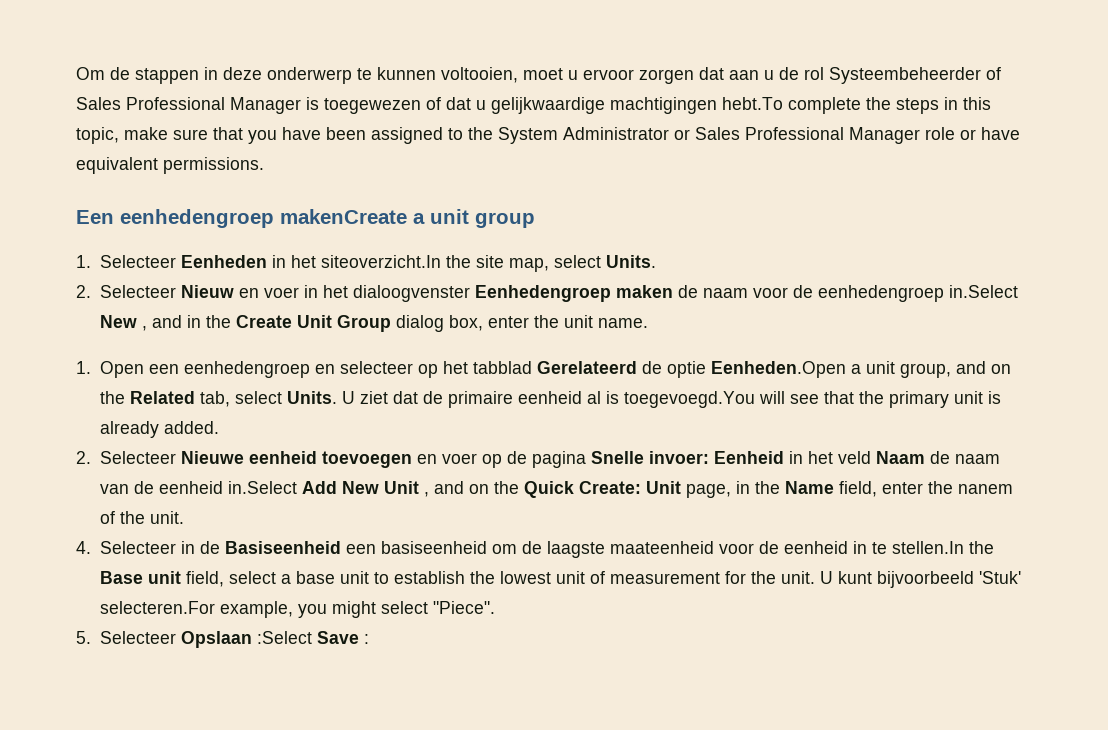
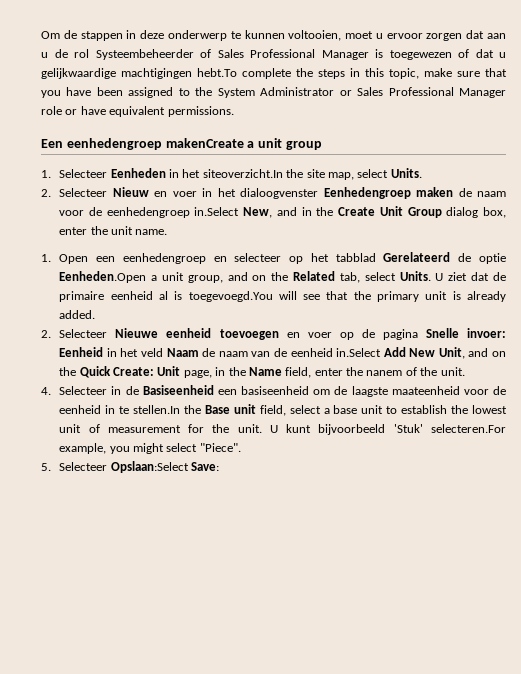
- 2. Selecteer Nieuw en voer in het dialoogvenster Eenhedengroep maken de naam voor de eenhedengroep in.Select New , and in the Create Unit Group dialog box, enter the unit name.
+ 2. Selecteer Nieuw en voer in het dialoogvenster Eenhedengroep maken de naam voor de eenhedengroep in.Select New, and in the Create Unit Group dialog box, enter the unit name.
- 2. Selecteer Nieuwe eenheid toevoegen en voer op de pagina Snelle invoer: Eenheid in het veld Naam de naam van de eenheid in.Select Add New Unit , and on the Quick Create: Unit page, in the Name field, enter the nanem of the unit.
+ 2. Selecteer Nieuwe eenheid toevoegen en voer op de pagina Snelle invoer: Eenheid in het veld Naam de naam van de eenheid in.Select Add New Unit, and on the Quick Create: Unit page, in the Name field, enter the nanem of the unit.
- 5. Selecteer Opslaan :Select Save :
+ 5. Selecteer Opslaan:Select Save:

